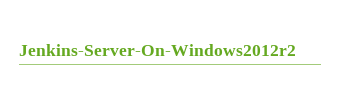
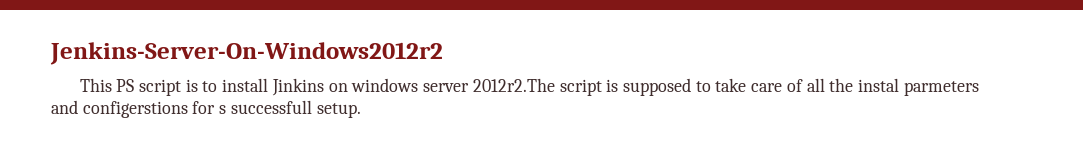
+ This PS script is to install Jinkins on windows server 2012r2.The script is supposed to take care of all the instal parmeters and configerstions for s successfull setup.

